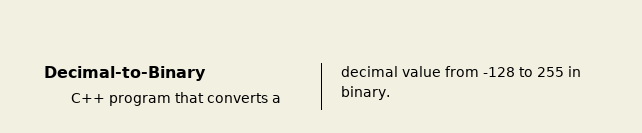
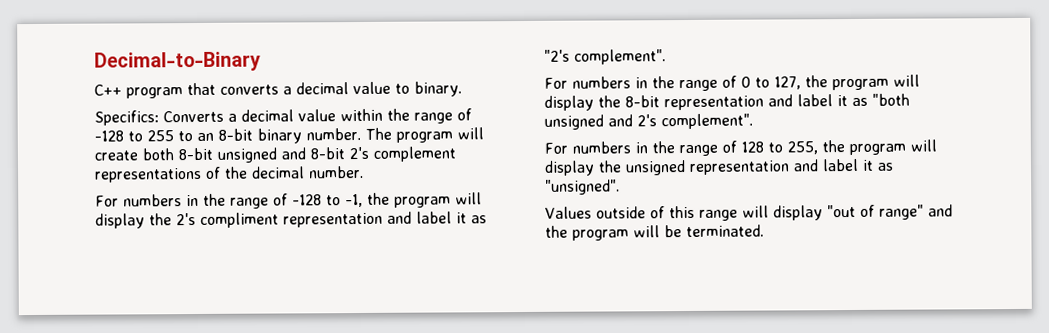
- C++ program that converts a decimal value from -128 to 255 in binary.
+ C++ program that converts a decimal value to binary.
+ Specifics: Converts a decimal value within the range of -128 to 255 to an 8-bit binary number. The program will create both 8-bit unsigned and 8-bit 2's complement representations of the decimal number.
+ For numbers in the range of -128 to -1, the program will display the 2's compliment representation and label it as "2's complement".
+ For numbers in the range of 0 to 127, the program will display the 8-bit representation and label it as "both unsigned and 2's complement".
+ For numbers in the range of 128 to 255, the program will display the unsigned representation and label it as "unsigned".
+ Values outside of this range will display "out of range" and the program will be terminated.

